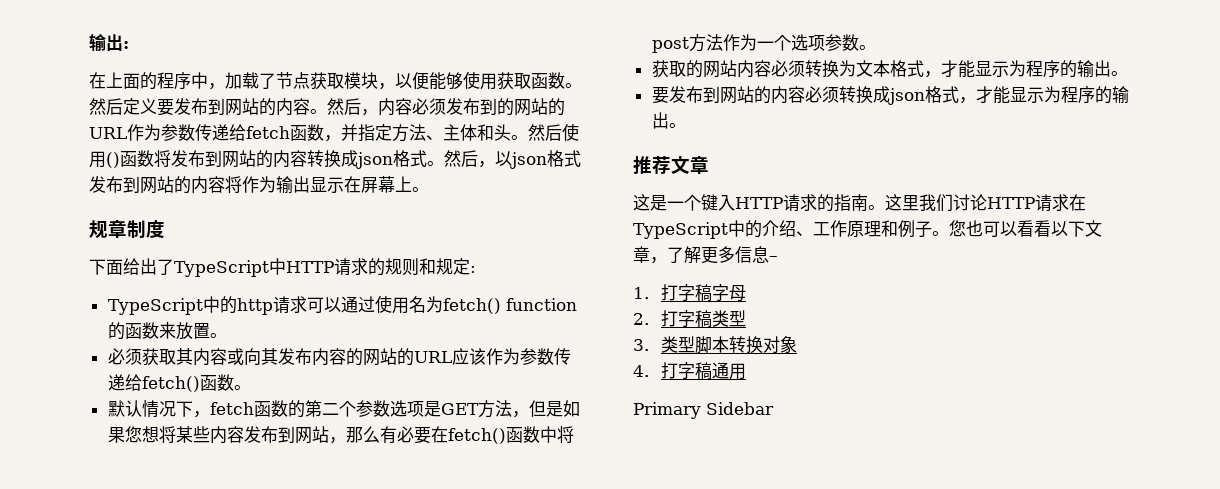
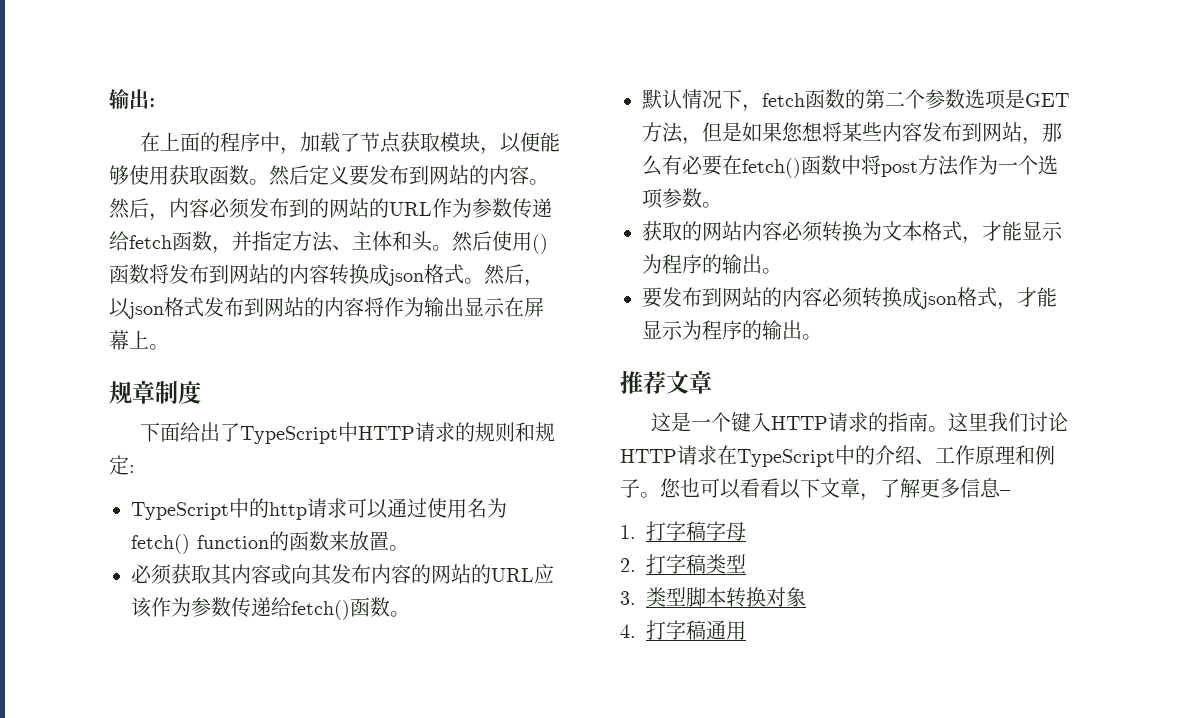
- Primary Sidebar

